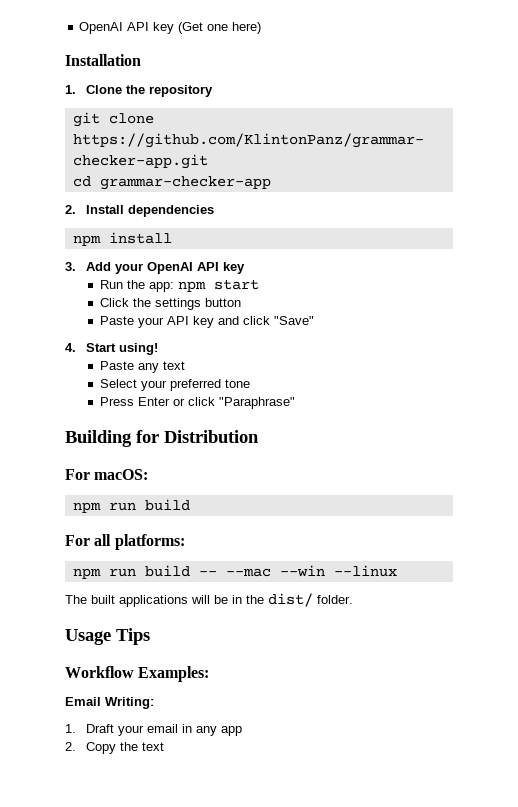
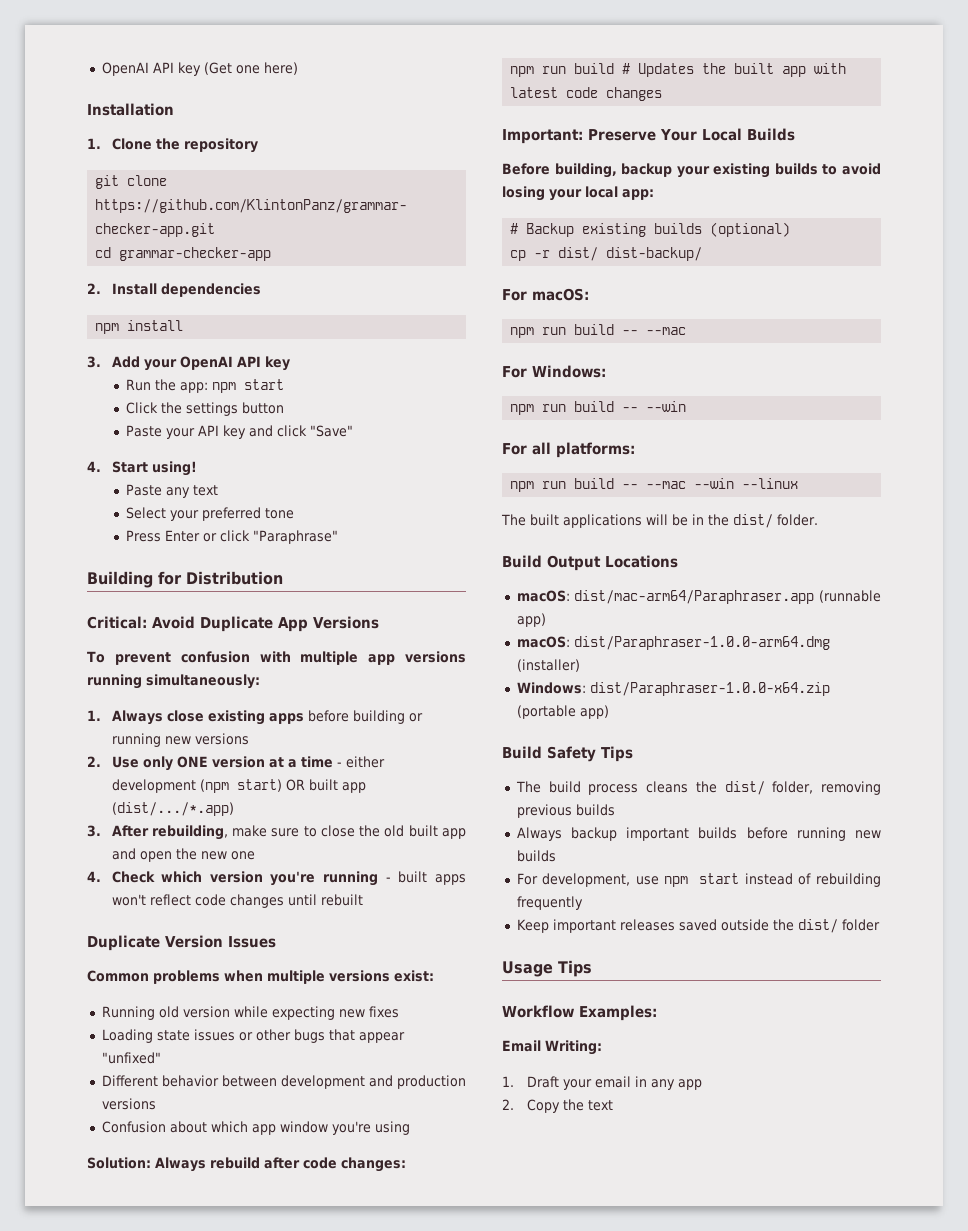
+ Critical: Avoid Duplicate App Versions
+ To prevent confusion with multiple app versions running simultaneously:
+ 1. Always close existing apps before building or running new versions
+ 2. Use only ONE version at a time - either development (npm start) OR built app (dist/.../*.app)
+ 3. After rebuilding, make sure to close the old built app and open the new one
+ 4. Check which version you're running - built apps won't reflect code changes until rebuilt
+ Duplicate Version Issues
+ Common problems when multiple versions exist:
+ Running old version while expecting new fixes
+ Loading state issues or other bugs that appear "unfixed"
+ Different behavior between development and production versions
+ Confusion about which app window you're using
+ Solution: Always rebuild after code changes:
+ npm run build # Updates the built app with latest code changes
+ Important: Preserve Your Local Builds
+ Before building, backup your existing builds to avoid losing your local app:
+ # Backup existing builds (optional)
+ cp -r dist/ dist-backup/
  For macOS:
- npm run build
+ npm run build -- --mac
+ For Windows:
+ npm run build -- --win
+ Build Output Locations
+ macOS: dist/mac-arm64/Paraphraser.app (runnable app)
+ macOS: dist/Paraphraser-1.0.0-arm64.dmg (installer)
+ Windows: dist/Paraphraser-1.0.0-x64.zip (portable app)
+ Build Safety Tips
+ The build process cleans the dist/ folder, removing previous builds
+ Always backup important builds before running new builds
+ For development, use npm start instead of rebuilding frequently
+ Keep important releases saved outside the dist/ folder

